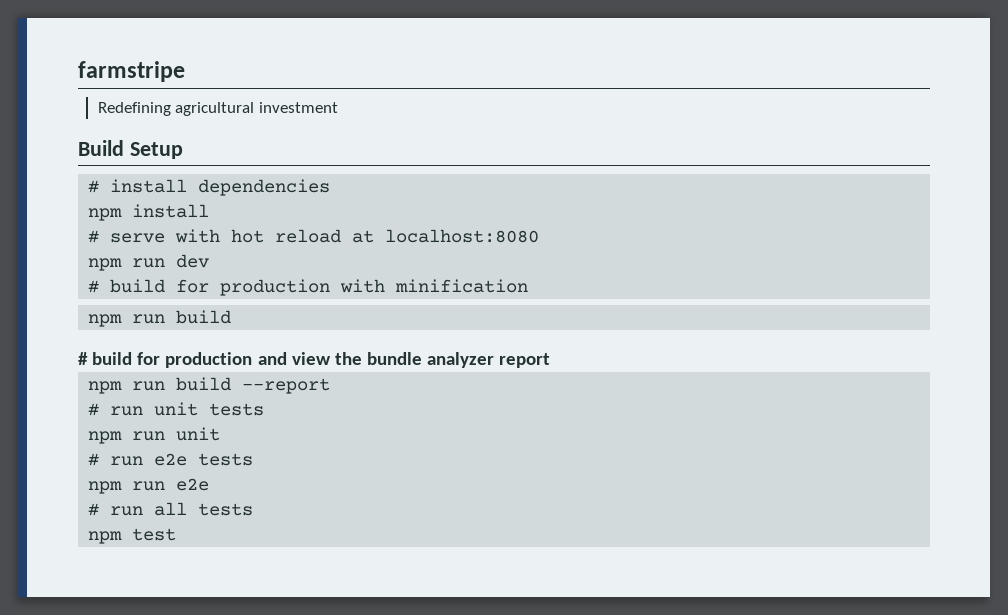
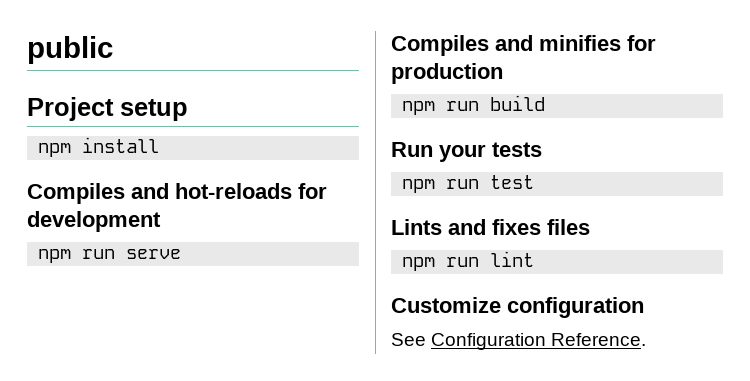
- farmstripe
- Redefining agricultural investment
- Build Setup
- # install dependencies
+ public
+ Project setup
  npm install
- # serve with hot reload at localhost:8080
- npm run dev
- # build for production with minification
+ Compiles and hot-reloads for development
+ npm run serve
+ Compiles and minifies for production
- # build for production and view the bundle analyzer report
- npm run build --report
- # run unit tests
- npm run unit
- # run e2e tests
- npm run e2e
- # run all tests
- npm test
+ Run your tests
+ npm run test
+ Lints and fixes files
+ npm run lint
+ Customize configuration
+ See Configuration Reference.

